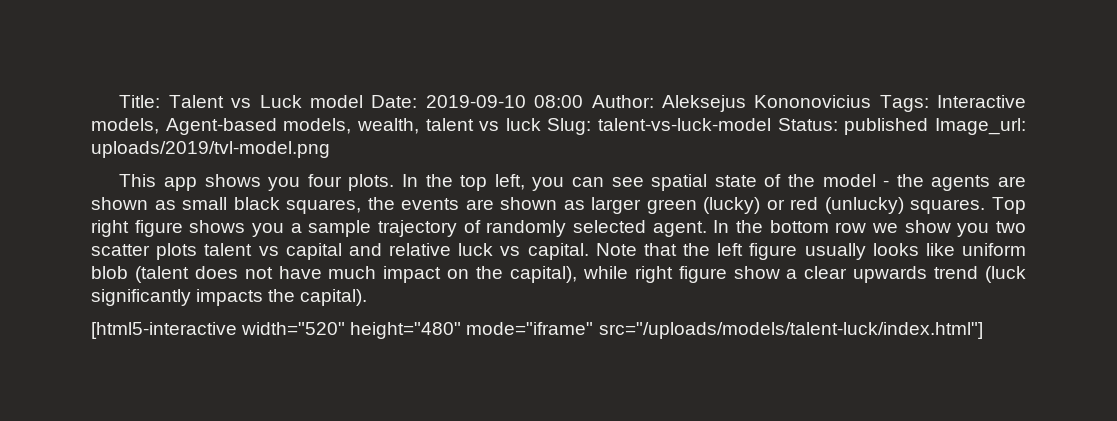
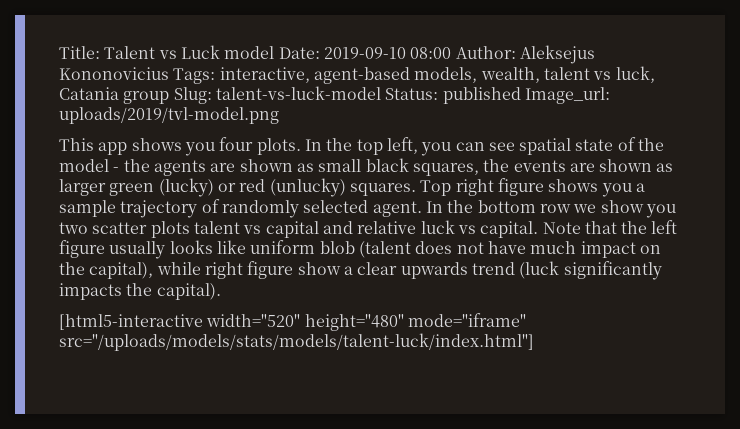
- Title: Talent vs Luck model Date: 2019-09-10 08:00 Author: Aleksejus Kononovicius Tags: Interactive models, Agent-based models, wealth, talent vs luck Slug: talent-vs-luck-model Status: published Image_url: uploads/2019/tvl-model.png
+ Title: Talent vs Luck model Date: 2019-09-10 08:00 Author: Aleksejus Kononovicius Tags: interactive, agent-based models, wealth, talent vs luck, Catania group Slug: talent-vs-luck-model Status: published Image_url: uploads/2019/tvl-model.png
- [html5-interactive width="520" height="480" mode="iframe" src="/uploads/models/talent-luck/index.html"]
+ [html5-interactive width="520" height="480" mode="iframe" src="/uploads/models/stats/models/talent-luck/index.html"]

